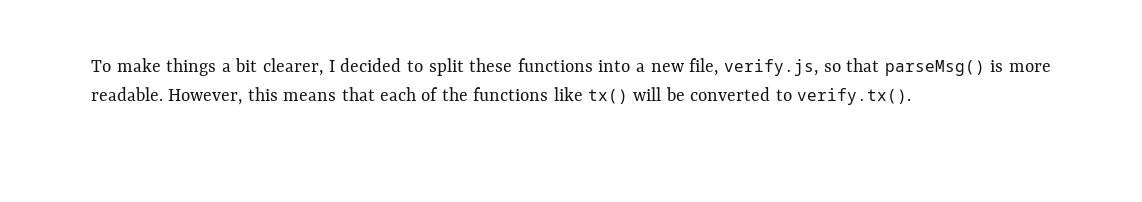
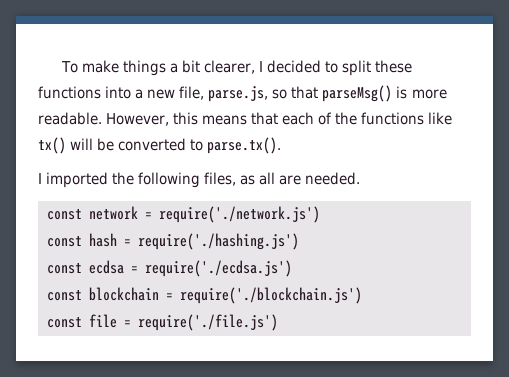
- To make things a bit clearer, I decided to split these functions into a new file, verify.js, so that parseMsg() is more readable.
+ To make things a bit clearer, I decided to split these functions into a new file, parse.js, so that parseMsg() is more readable.
- However, this means that each of the functions like tx() will be converted to verify.tx().
+ However, this means that each of the functions like tx() will be converted to parse.tx().
+ I imported the following files, as all are needed.
+ const network = require('./network.js')
+ const hash = require('./hashing.js')
+ const ecdsa = require('./ecdsa.js')
+ const blockchain = require('./blockchain.js')
+ const file = require('./file.js')

